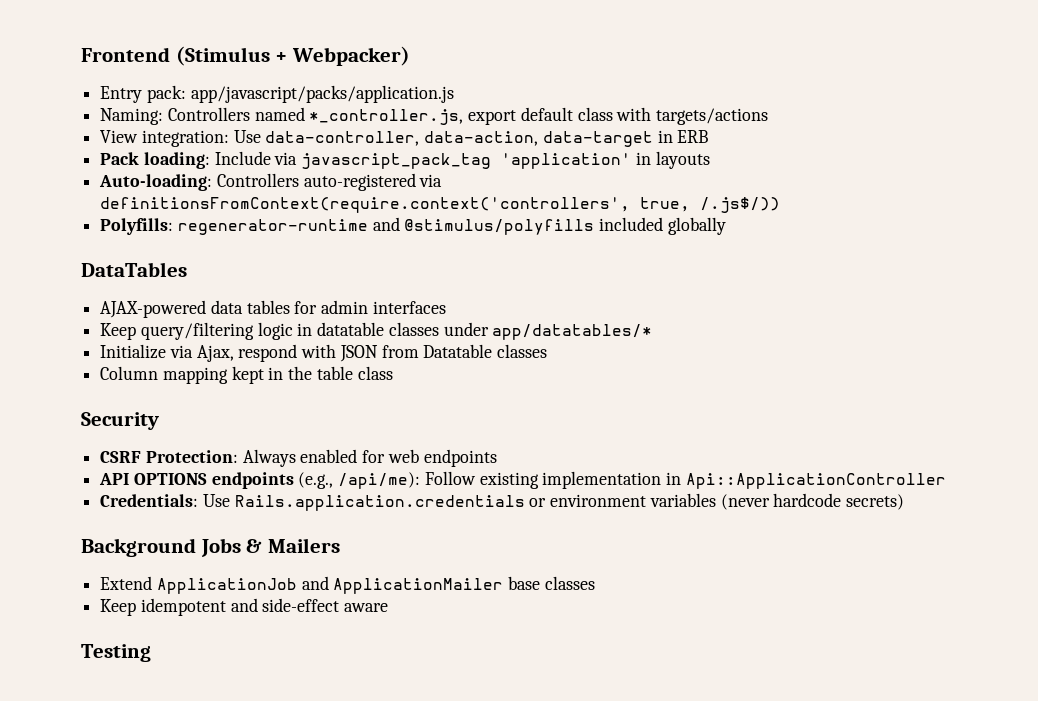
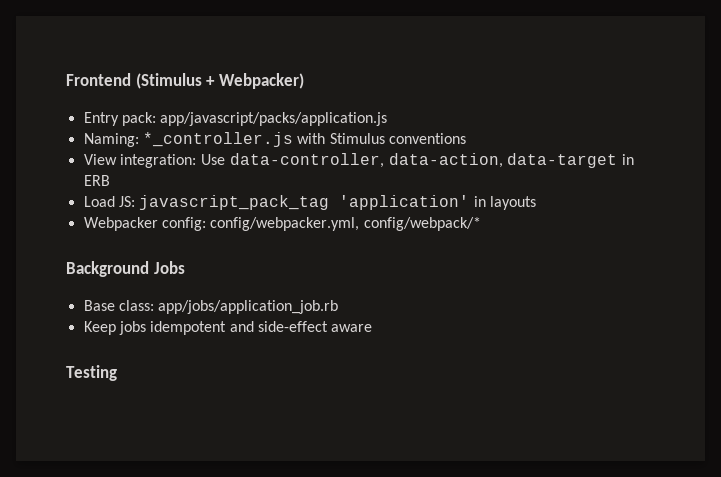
- Naming: Controllers named *_controller.js, export default class with targets/actions
+ Naming: *_controller.js with Stimulus conventions
- Pack loading: Include via javascript_pack_tag 'application' in layouts
+ Load JS: javascript_pack_tag 'application' in layouts
- Auto-loading: Controllers auto-registered via definitionsFromContext(require.context('controllers', true, /.js$/))
- Polyfills: regenerator-runtime and @stimulus/polyfills included globally
- DataTables
- AJAX-powered data tables for admin interfaces
- Keep query/filtering logic in datatable classes under app/datatables/*
- Initialize via Ajax, respond with JSON from Datatable classes
- Column mapping kept in the table class
- Security
- CSRF Protection: Always enabled for web endpoints
- API OPTIONS endpoints (e.g., /api/me): Follow existing implementation in Api::ApplicationController
- Credentials: Use Rails.application.credentials or environment variables (never hardcode secrets)
- Background Jobs & Mailers
- Extend ApplicationJob and ApplicationMailer base classes
- Keep idempotent and side-effect aware
+ Webpacker config: config/webpacker.yml, config/webpack/*
+ Background Jobs
+ Base class: app/jobs/application_job.rb
+ Keep jobs idempotent and side-effect aware

